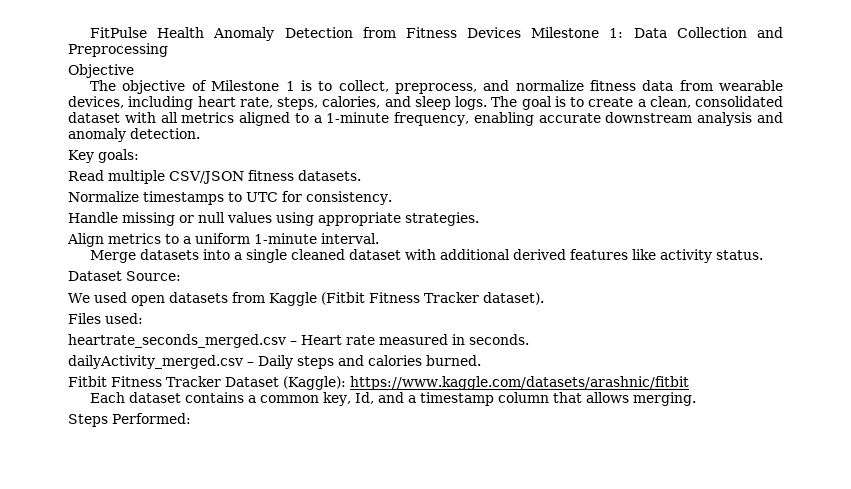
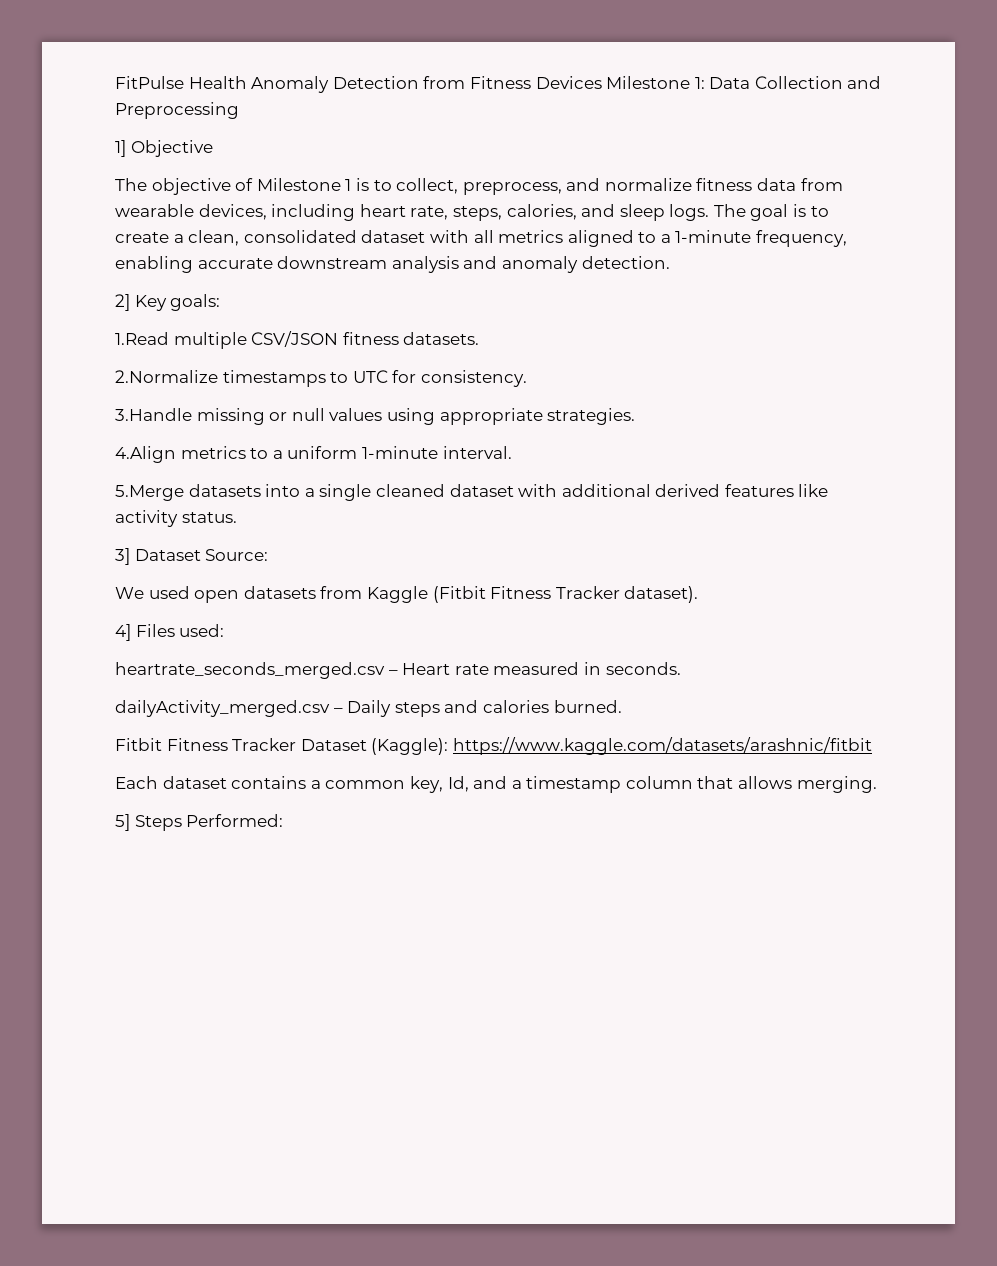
- Objective
+ 1] Objective
- Key goals:
+ 2] Key goals:
- Read multiple CSV/JSON fitness datasets.
+ 1.Read multiple CSV/JSON fitness datasets.
- Normalize timestamps to UTC for consistency.
+ 2.Normalize timestamps to UTC for consistency.
- Handle missing or null values using appropriate strategies.
+ 3.Handle missing or null values using appropriate strategies.
- Align metrics to a uniform 1-minute interval.
+ 4.Align metrics to a uniform 1-minute interval.
- Merge datasets into a single cleaned dataset with additional derived features like activity status.
+ 5.Merge datasets into a single cleaned dataset with additional derived features like activity status.
- Dataset Source:
+ 3] Dataset Source:
- Files used:
+ 4] Files used:
- Steps Performed:
+ 5] Steps Performed:

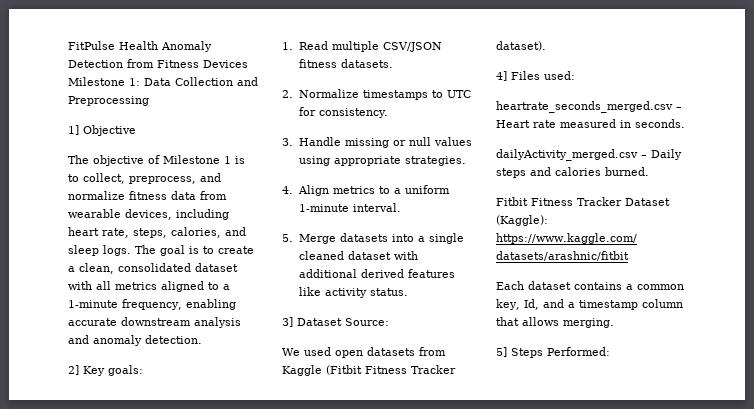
- 1.Read multiple CSV/JSON fitness datasets.
+ 1. Read multiple CSV/JSON fitness datasets.
- 2.Normalize timestamps to UTC for consistency.
+ 2. Normalize timestamps to UTC for consistency.
- 3.Handle missing or null values using appropriate strategies.
+ 3. Handle missing or null values using appropriate strategies.
- 4.Align metrics to a uniform 1-minute interval.
+ 4. Align metrics to a uniform 1-minute interval.
- 5.Merge datasets into a single cleaned dataset with additional derived features like activity status.
+ 5. Merge datasets into a single cleaned dataset with additional derived features like activity status.

